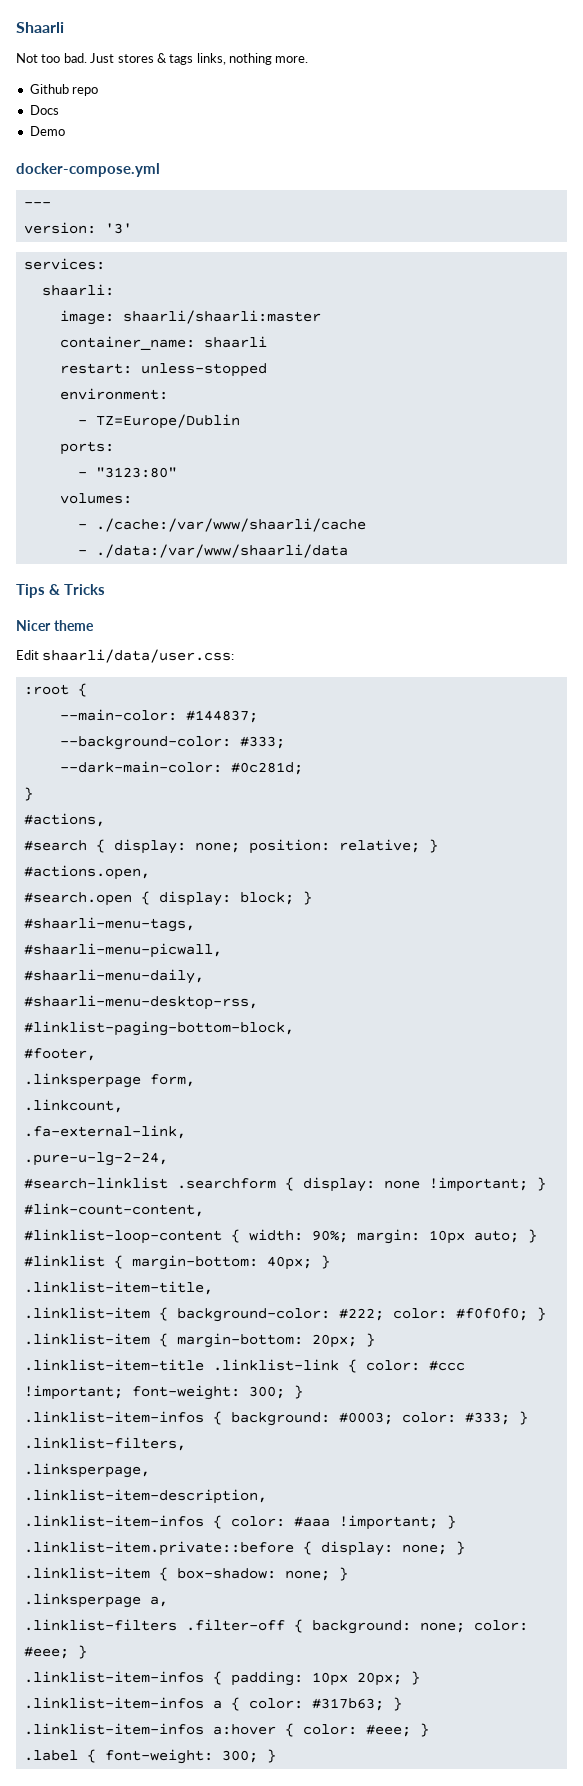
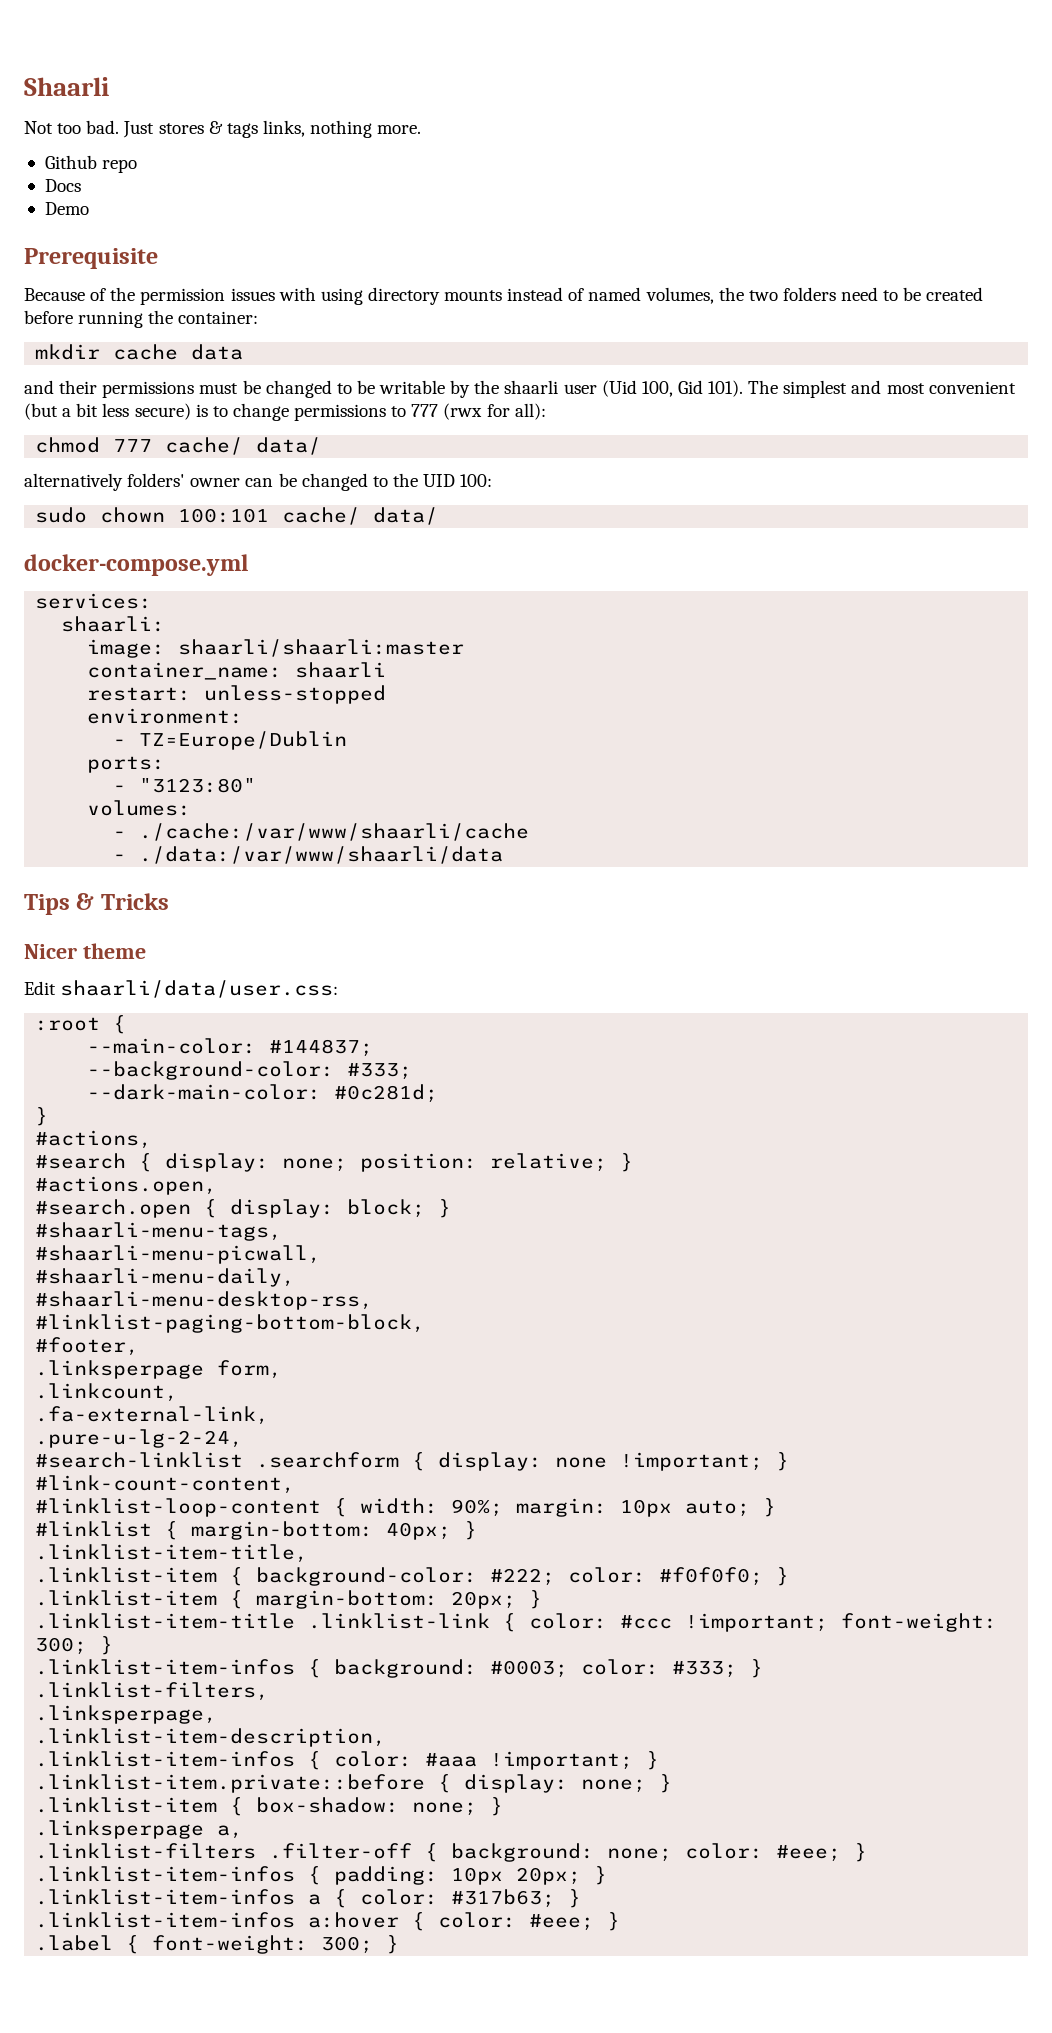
+ Prerequisite
+ Because of the permission issues with using directory mounts instead of named volumes, the two folders need to be created before running the container:
+ mkdir cache data
+ and their permissions must be changed to be writable by the shaarli user (Uid 100, Gid 101). The simplest and most convenient (but a bit less secure) is to change permissions to 777 (rwx for all):
+ chmod 777 cache/ data/
+ alternatively folders' owner can be changed to the UID 100:
+ sudo chown 100:101 cache/ data/
  docker-compose.yml
- ---
- version: '3'

